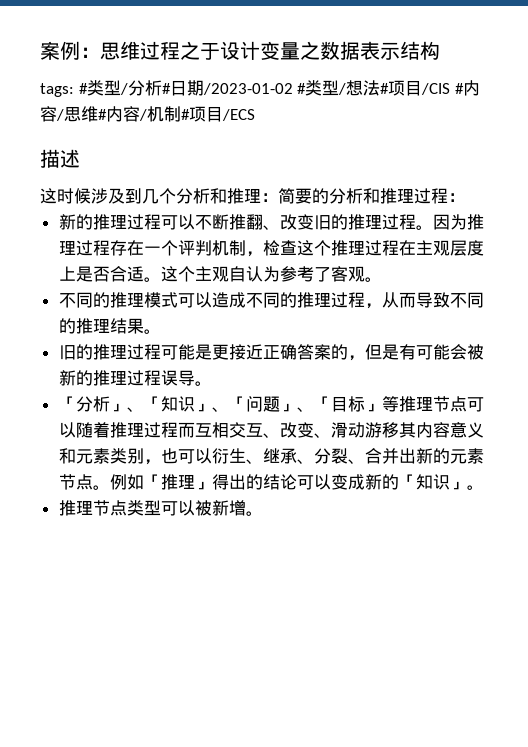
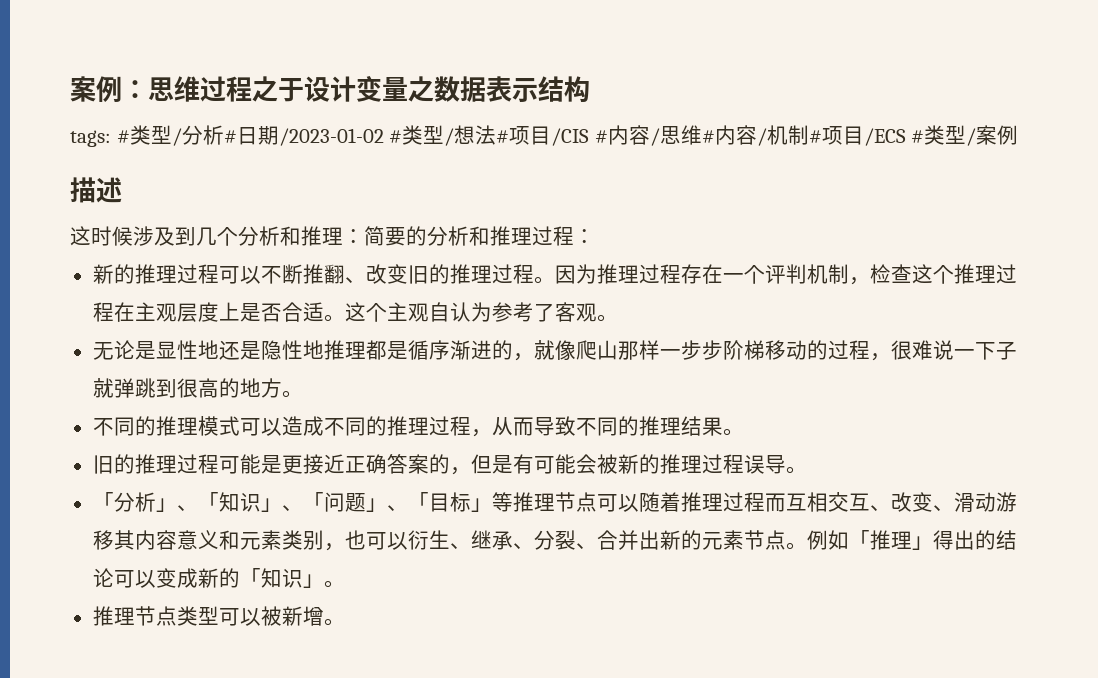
- tags: #类型/分析#日期/2023-01-02 #类型/想法#项目/CIS #内容/思维#内容/机制#项目/ECS
+ tags: #类型/分析#日期/2023-01-02 #类型/想法#项目/CIS #内容/思维#内容/机制#项目/ECS #类型/案例
+ 无论是显性地还是隐性地推理都是循序渐进的，就像爬山那样一步步阶梯移动的过程，很难说一下子就弹跳到很高的地方。

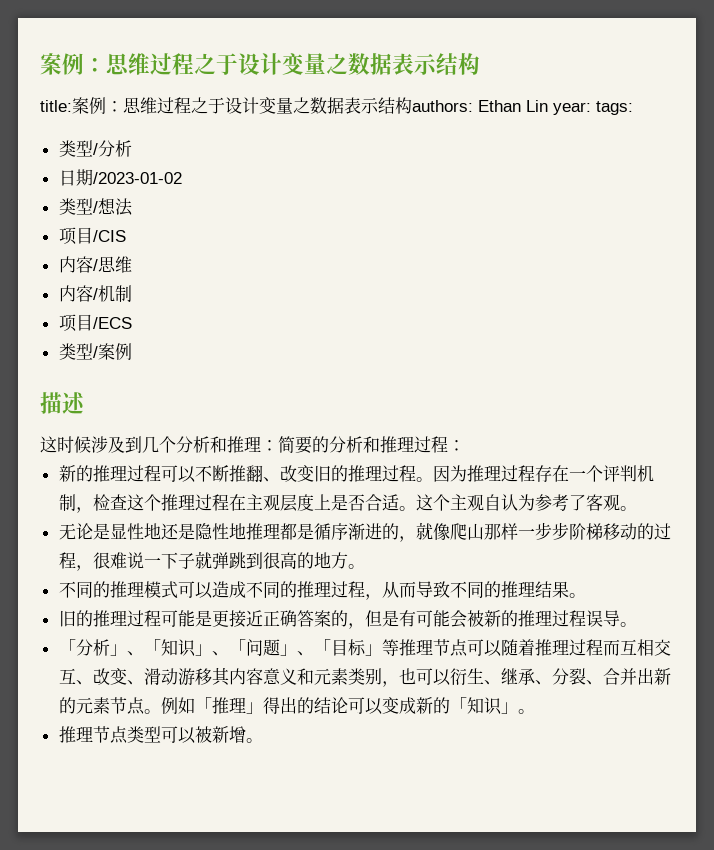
- tags: #类型/分析#日期/2023-01-02 #类型/想法#项目/CIS #内容/思维#内容/机制#项目/ECS #类型/案例
+ title:案例：思维过程之于设计变量之数据表示结构authors: Ethan Lin year: tags:
+ 类型/分析
+ 日期/2023-01-02
+ 类型/想法
+ 项目/CIS
+ 内容/思维
+ 内容/机制
+ 项目/ECS
+ 类型/案例

